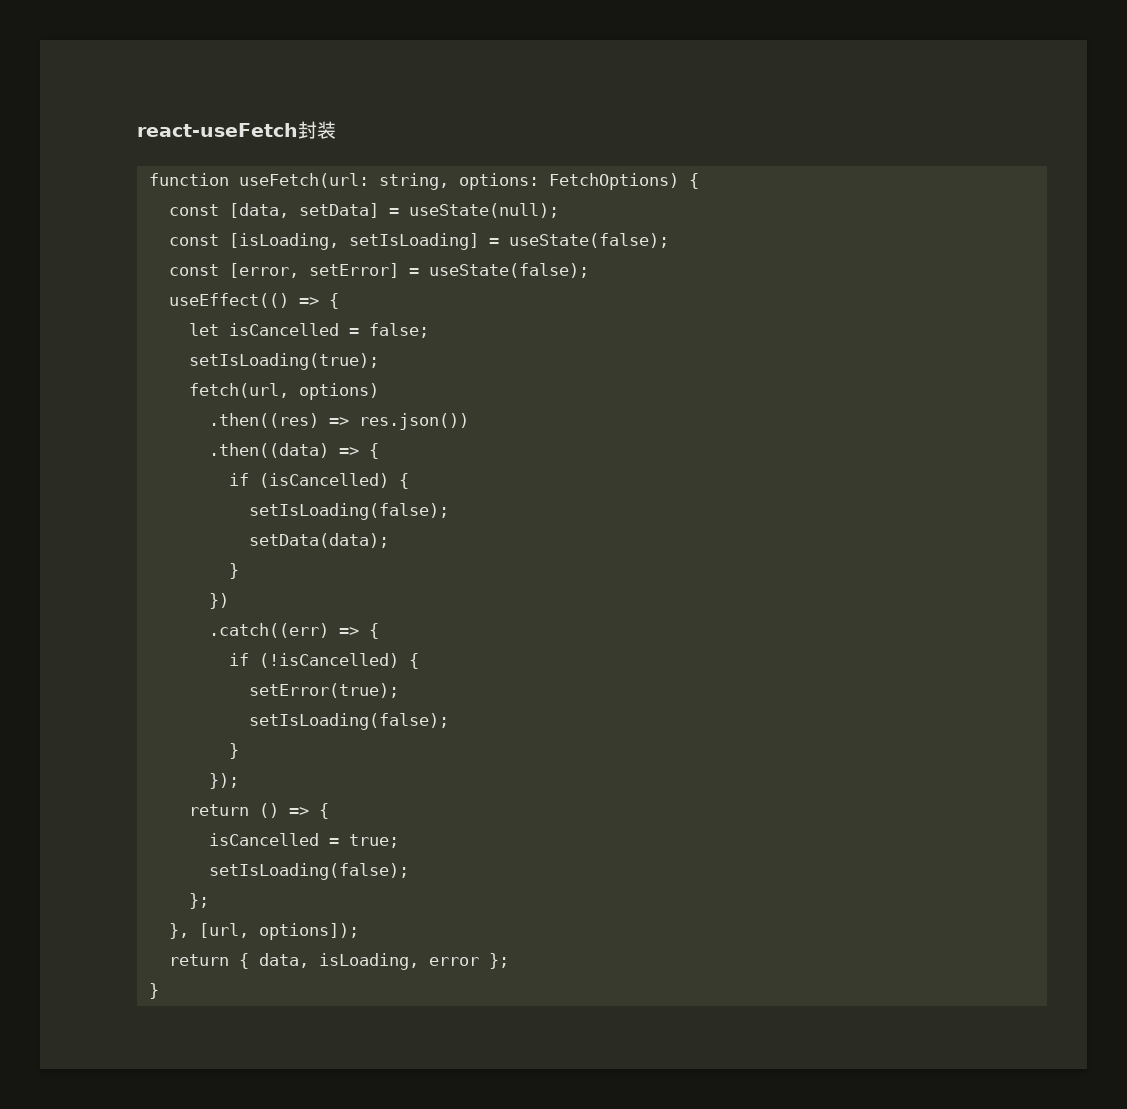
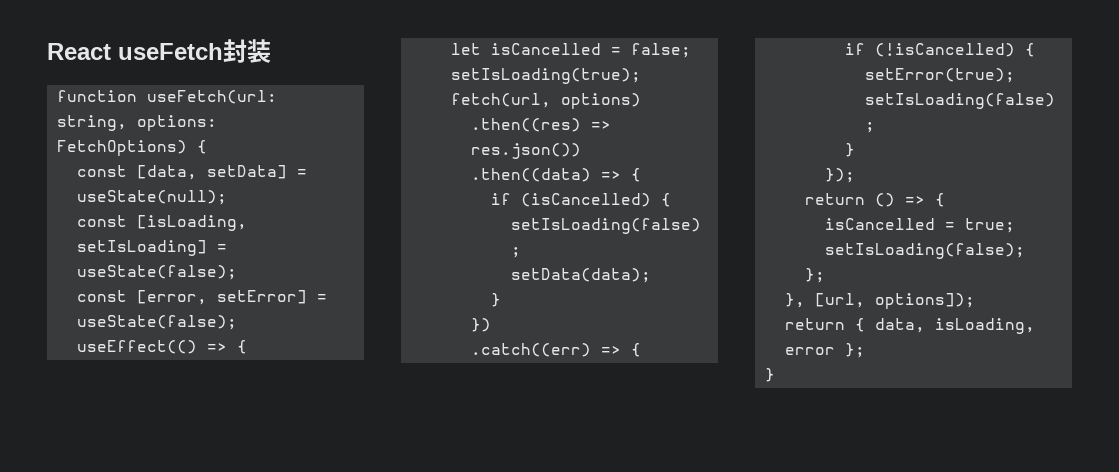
- react-useFetch封装
+ React useFetch封装

